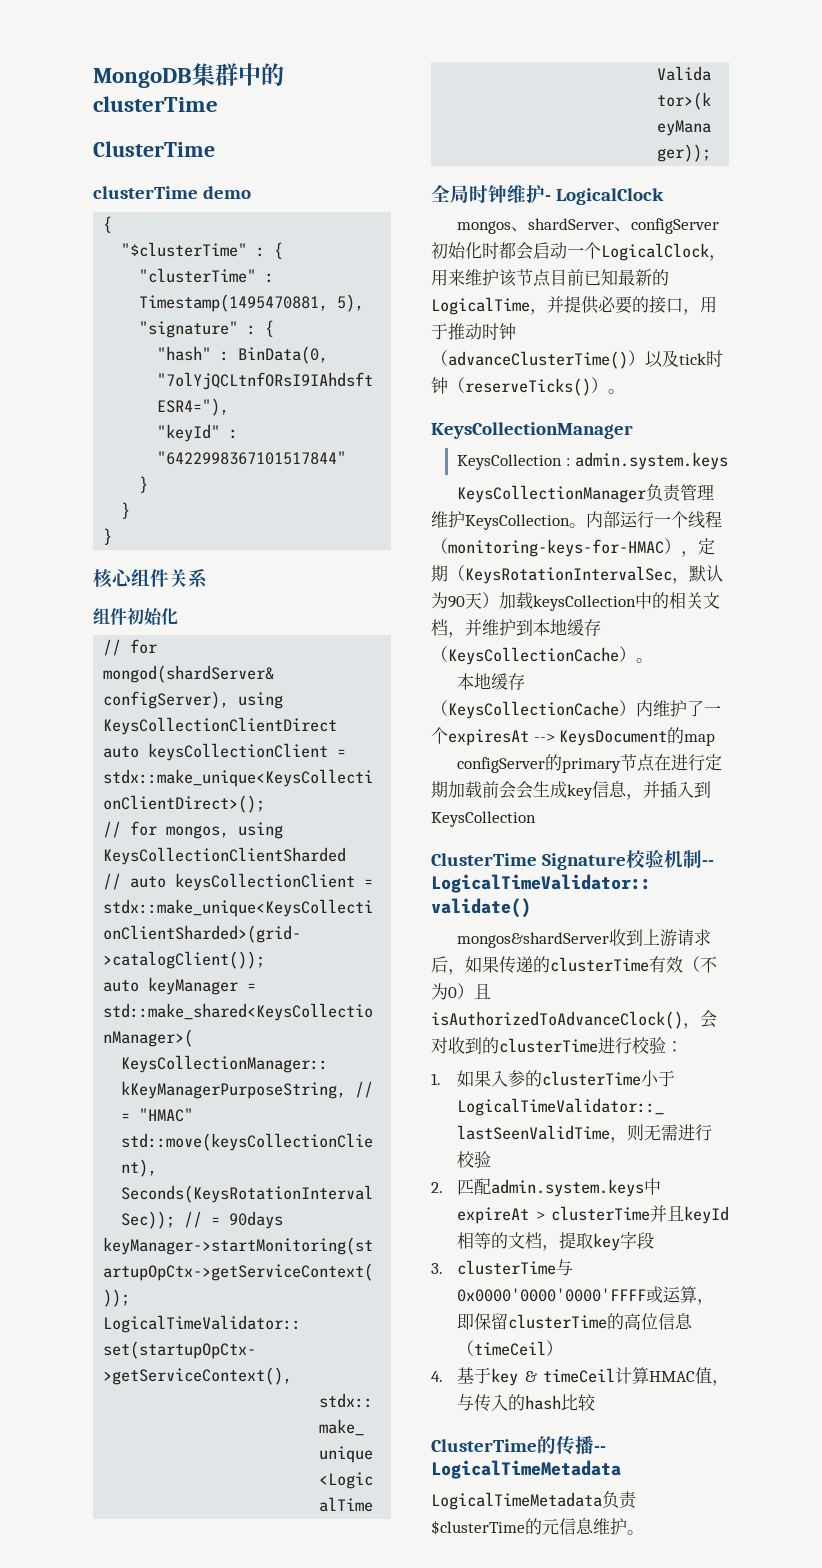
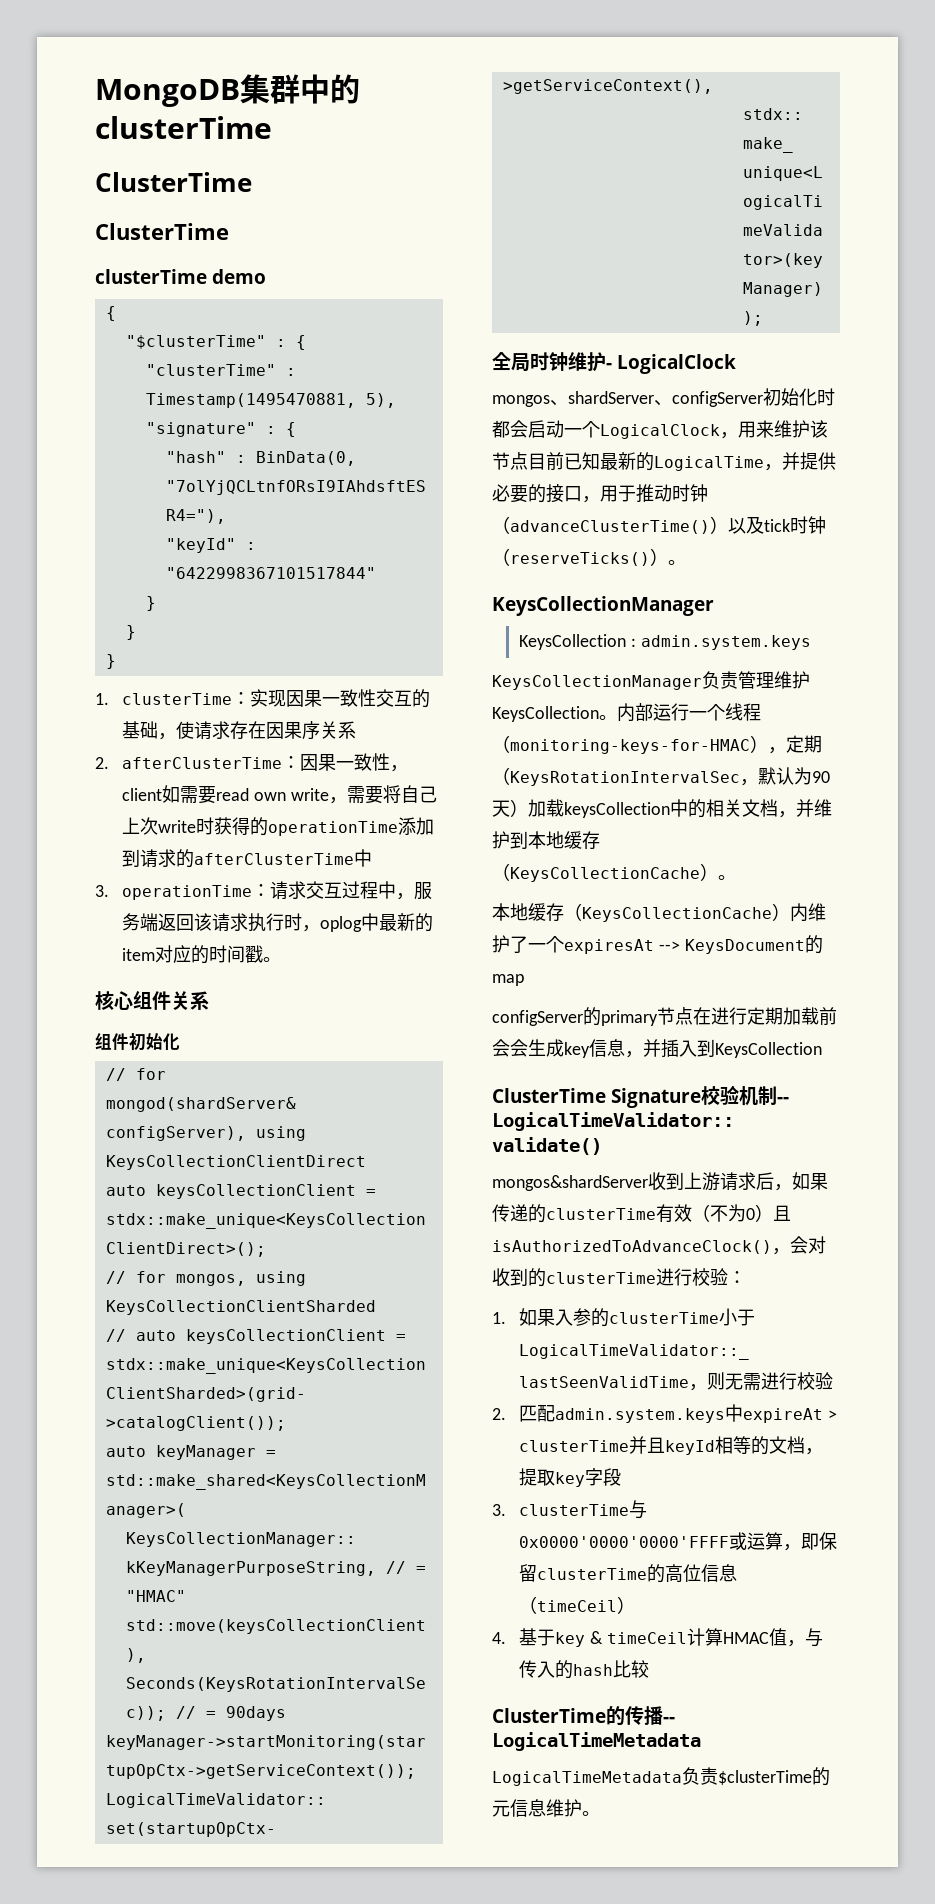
  MongoDB集群中的clusterTime
+ ClusterTime
+ 1. clusterTime：实现因果一致性交互的基础，使请求存在因果序关系
+ 2. afterClusterTime：因果一致性，client如需要read own write，需要将自己上次write时获得的operationTime添加到请求的afterClusterTime中
+ 3. operationTime：请求交互过程中，服务端返回该请求执行时，oplog中最新的item对应的时间戳。

